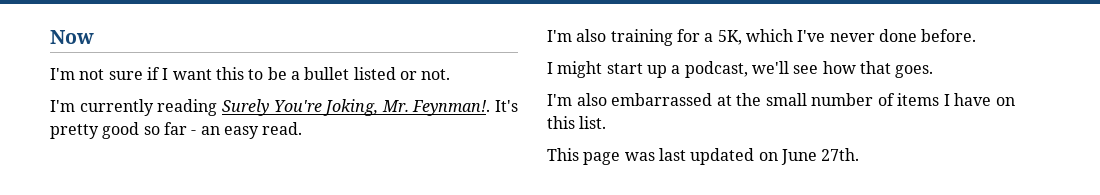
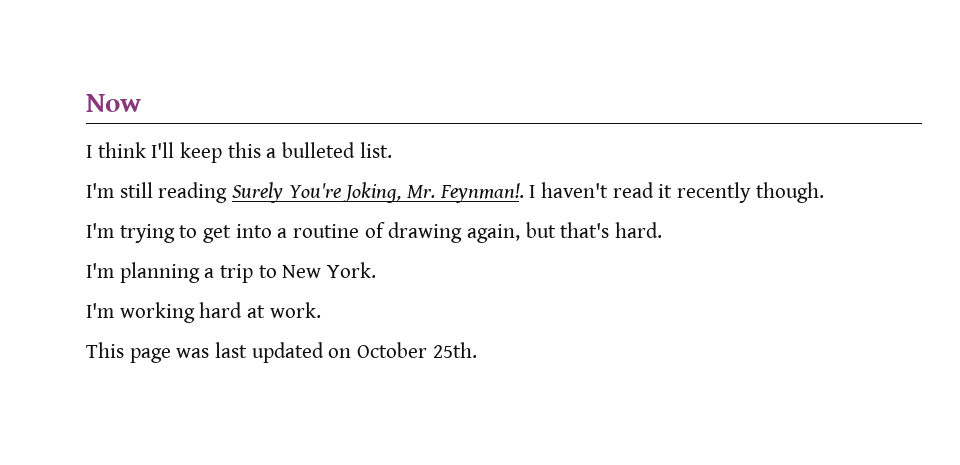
- I'm not sure if I want this to be a bullet listed or not.
- I'm currently reading Surely You're Joking, Mr. Feynman!.
+ I think I'll keep this a bulleted list.
+ I'm still reading Surely You're Joking, Mr. Feynman!.
- It's pretty good so far - an easy read.
- I'm also training for a 5K, which I've never done before.
- I might start up a podcast, we'll see how that goes.
- I'm also embarrassed at the small number of items I have on this list.
+ I haven't read it recently though.
+ I'm trying to get into a routine of drawing again, but that's hard.
+ I'm planning a trip to New York.
+ I'm working hard at work.
- This page was last updated on June 27th.
+ This page was last updated on October 25th.

